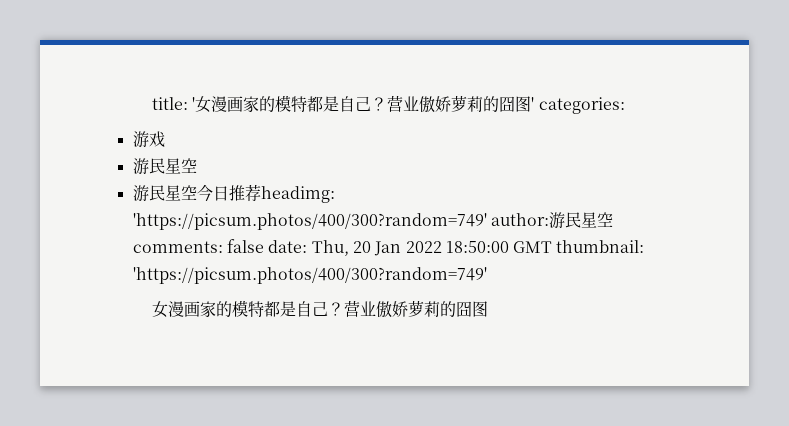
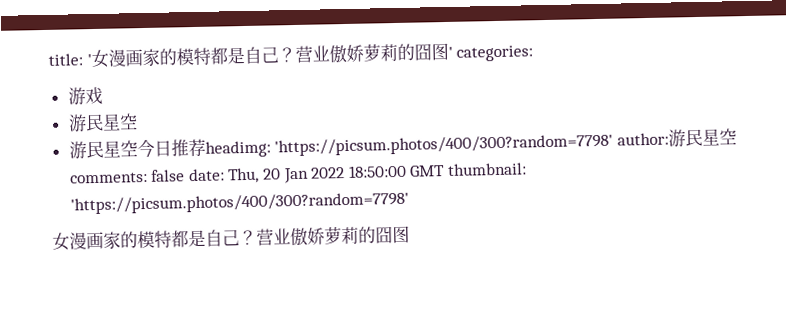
- 游民星空今日推荐headimg: 'https://picsum.photos/400/300?random=749' author:游民星空comments: false date: Thu, 20 Jan 2022 18:50:00 GMT thumbnail: 'https://picsum.photos/400/300?random=749'
+ 游民星空今日推荐headimg: 'https://picsum.photos/400/300?random=7798' author:游民星空comments: false date: Thu, 20 Jan 2022 18:50:00 GMT thumbnail: 'https://picsum.photos/400/300?random=7798'

